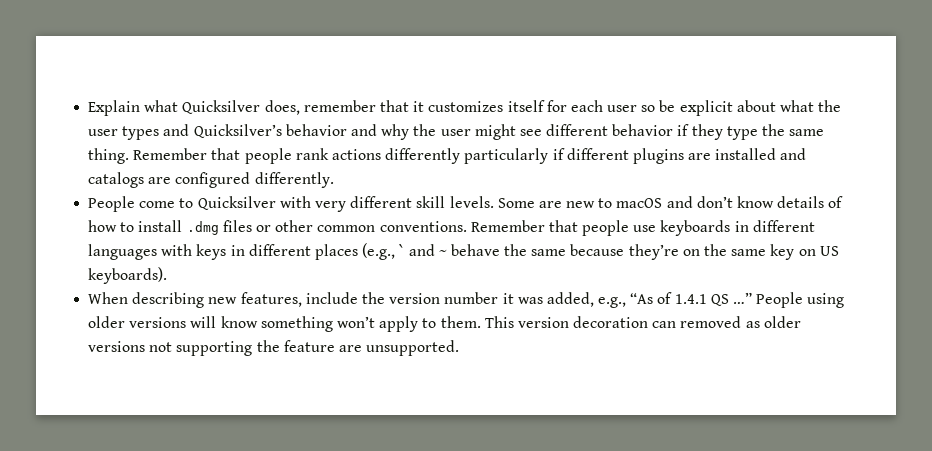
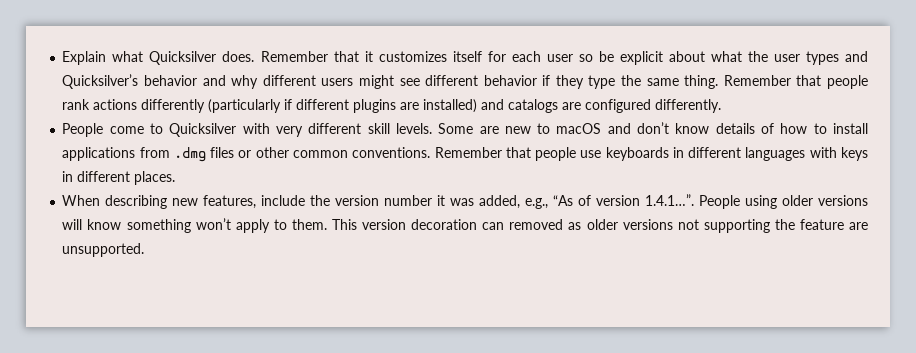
- Explain what Quicksilver does, remember that it customizes itself for each user so be explicit about what the user types and Quicksilver’s behavior and why the user might see different behavior if they type the same thing.
+ Explain what Quicksilver does. Remember that it customizes itself for each user so be explicit about what the user types and Quicksilver’s behavior and why different users might see different behavior if they type the same thing.
- Remember that people rank actions differently particularly if different plugins are installed and catalogs are configured differently.
+ Remember that people rank actions differently (particularly if different plugins are installed) and catalogs are configured differently.
- Some are new to macOS and don’t know details of how to install .dmg files or other common conventions.
+ Some are new to macOS and don’t know details of how to install applications from .dmg files or other common conventions.
- Remember that people use keyboards in different languages with keys in different places (e.g., ` and ~ behave the same because they’re on the same key on US keyboards).
+ Remember that people use keyboards in different languages with keys in different places.
- When describing new features, include the version number it was added, e.g., “As of 1.4.1 QS …” People using older versions will know something won’t apply to them.
+ When describing new features, include the version number it was added, e.g., “As of version 1.4.1…”. People using older versions will know something won’t apply to them.

